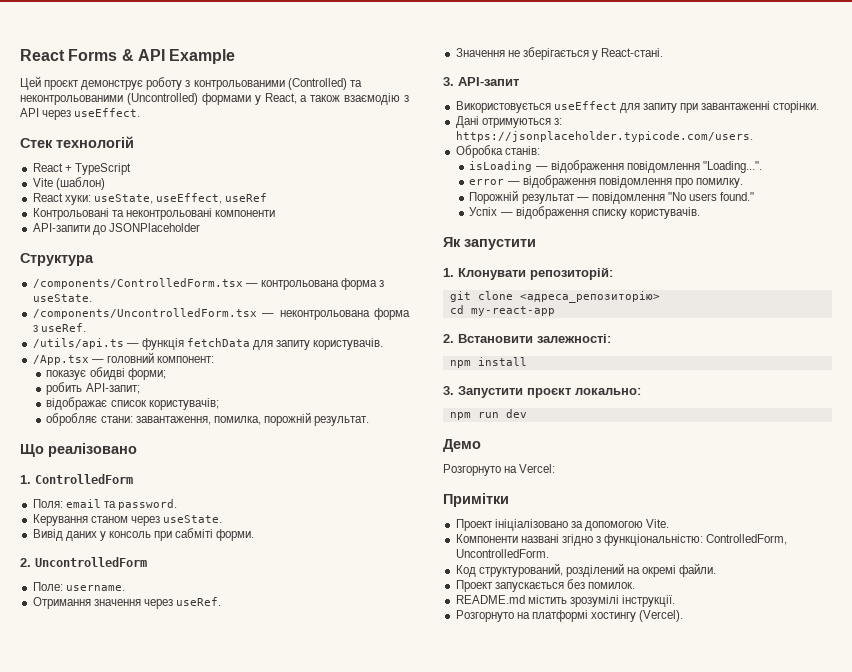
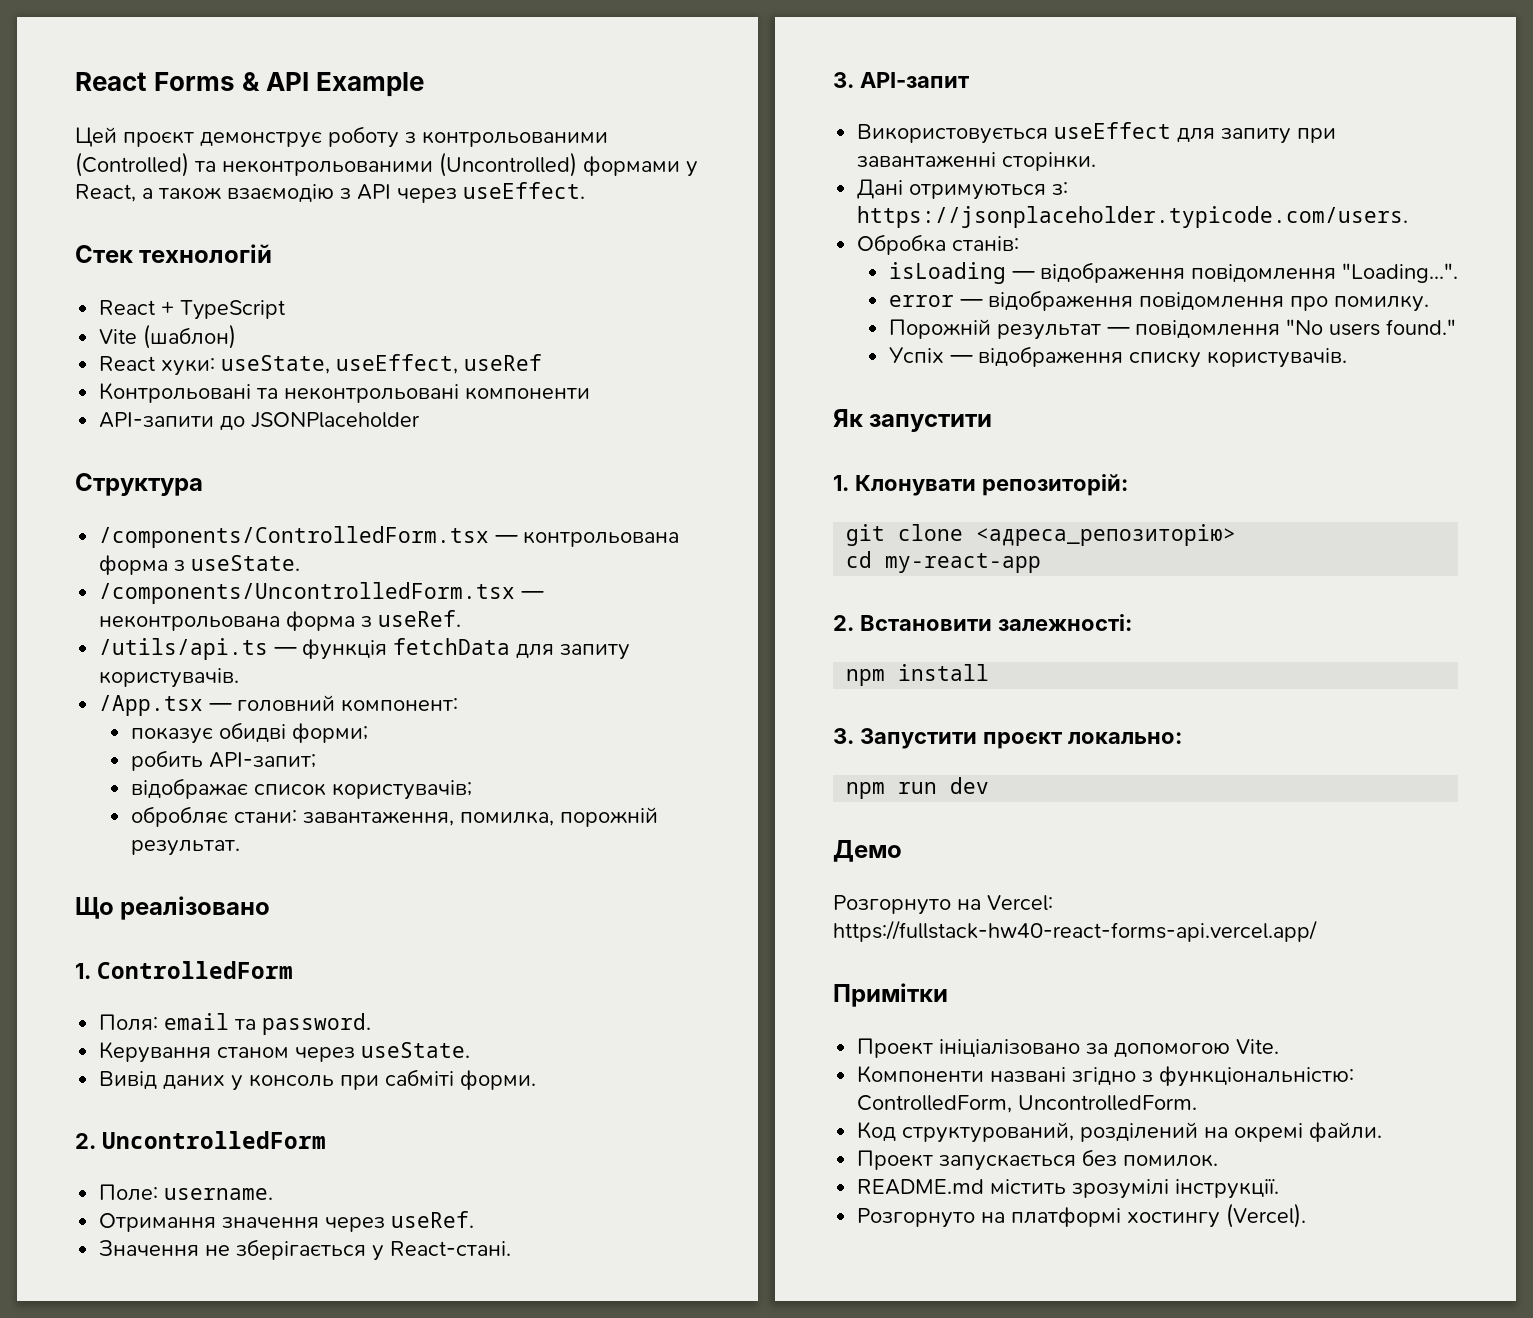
- Розгорнуто на Vercel:
+ Розгорнуто на Vercel: https://fullstack-hw40-react-forms-api.vercel.app/

